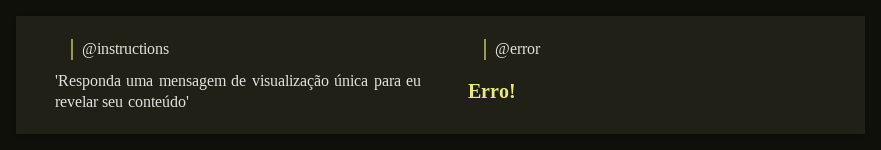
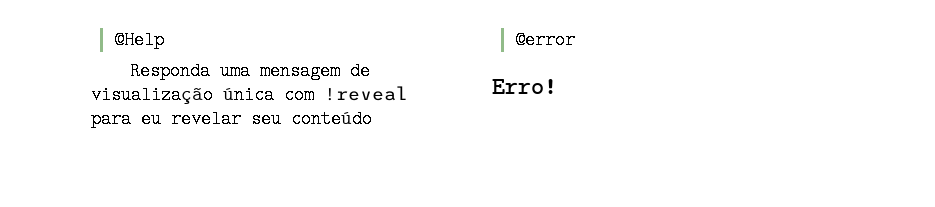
- @instructions
- 'Responda uma mensagem de visualização única para eu revelar seu conteúdo'
+ @Help
+ Responda uma mensagem de visualização única com !reveal para eu revelar seu conteúdo

